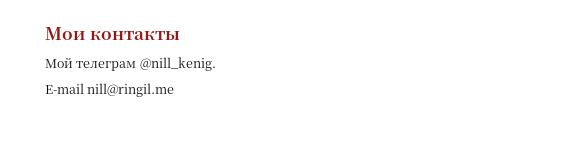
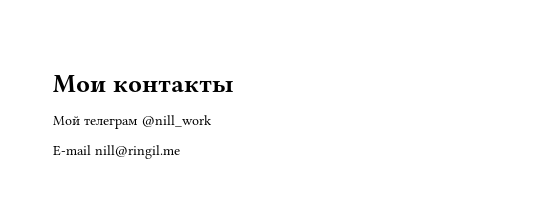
- Мой телеграм @nill_kenig.
+ Мой телеграм @nill_work

